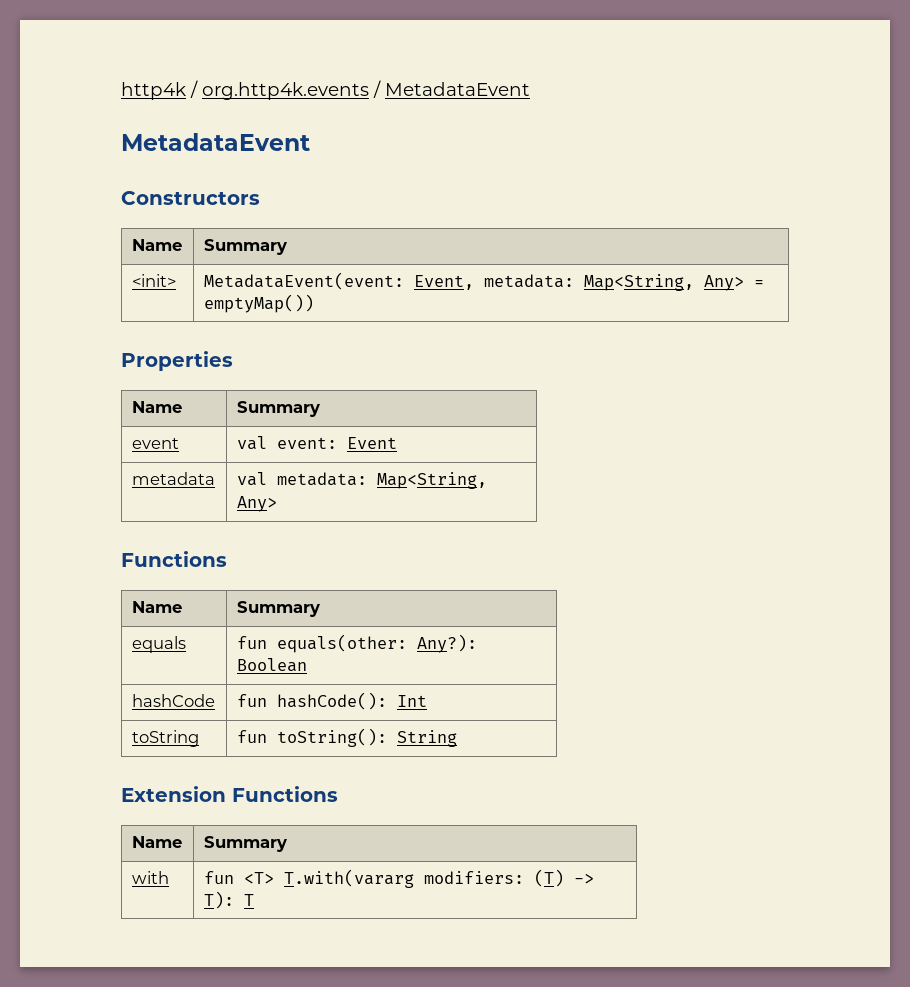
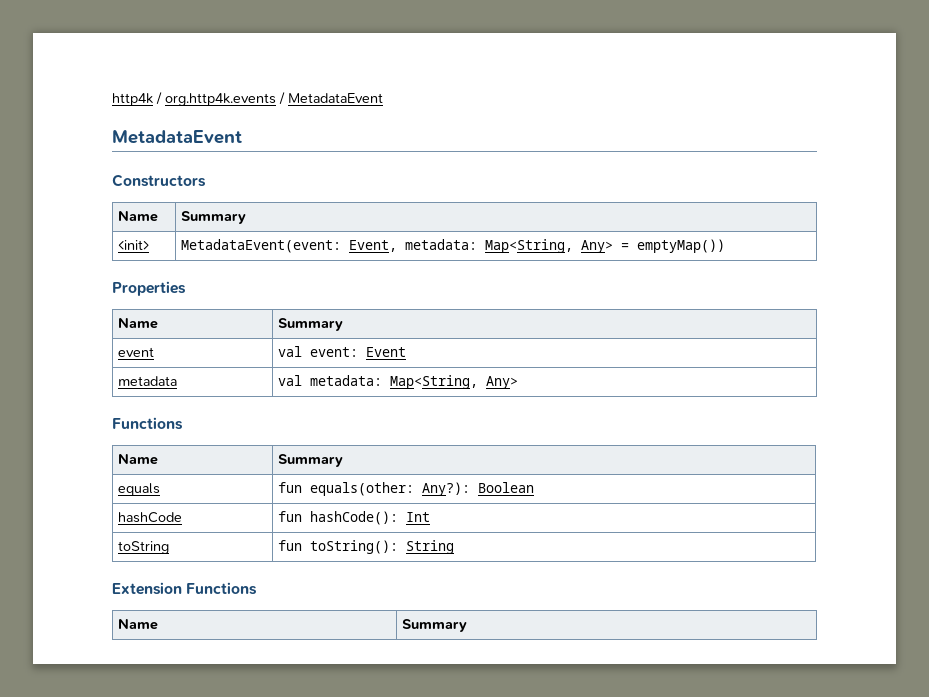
- with | fun <T> T.with(vararg modifiers: (T) -> T): T

